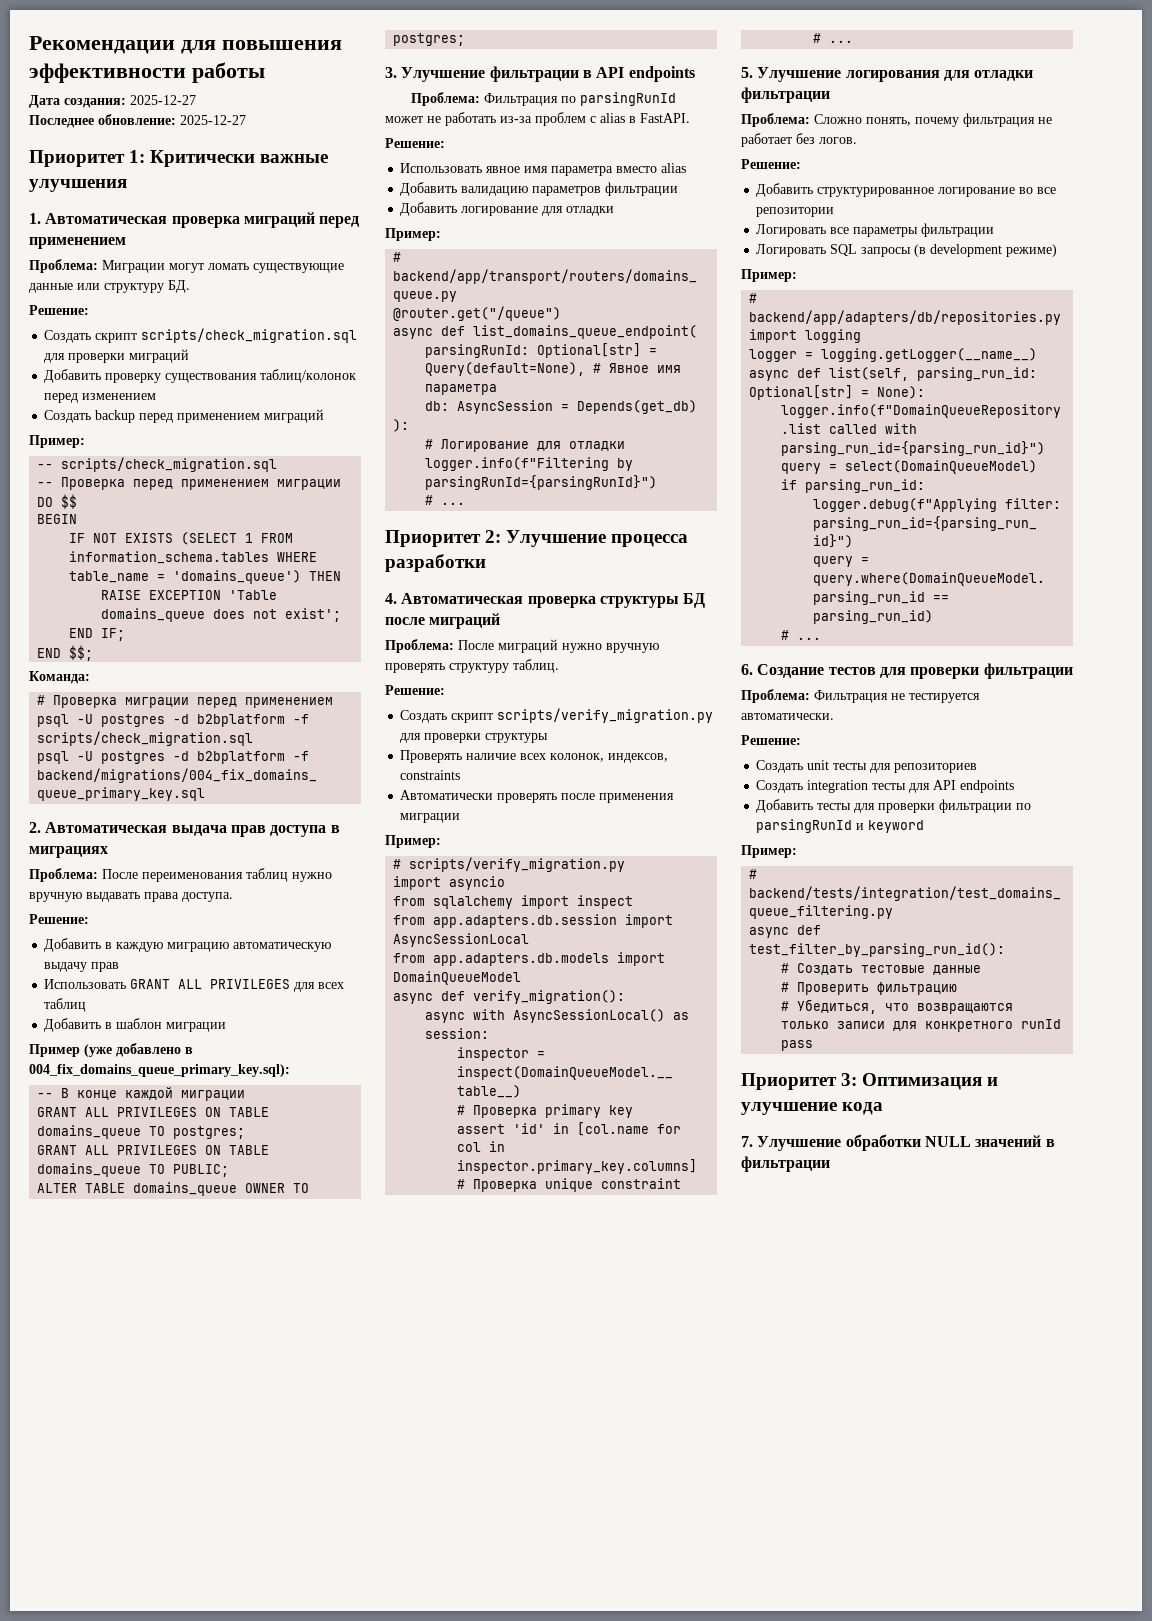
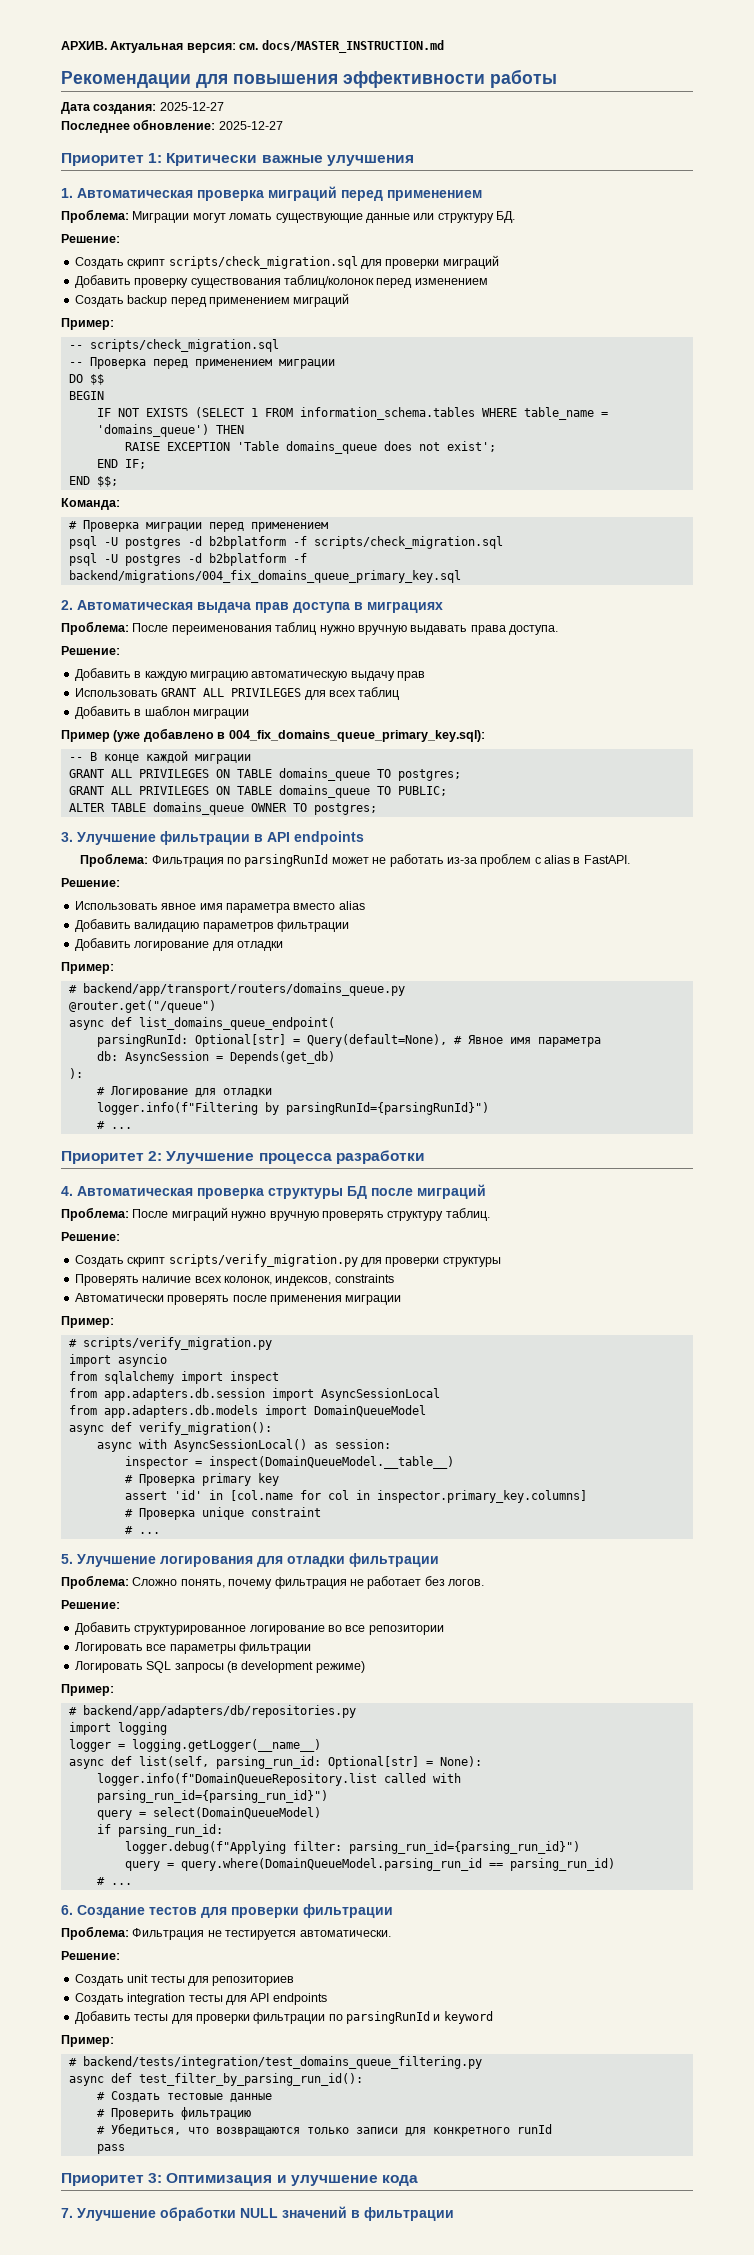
+ АРХИВ. Актуальная версия: см. docs/MASTER_INSTRUCTION.md

